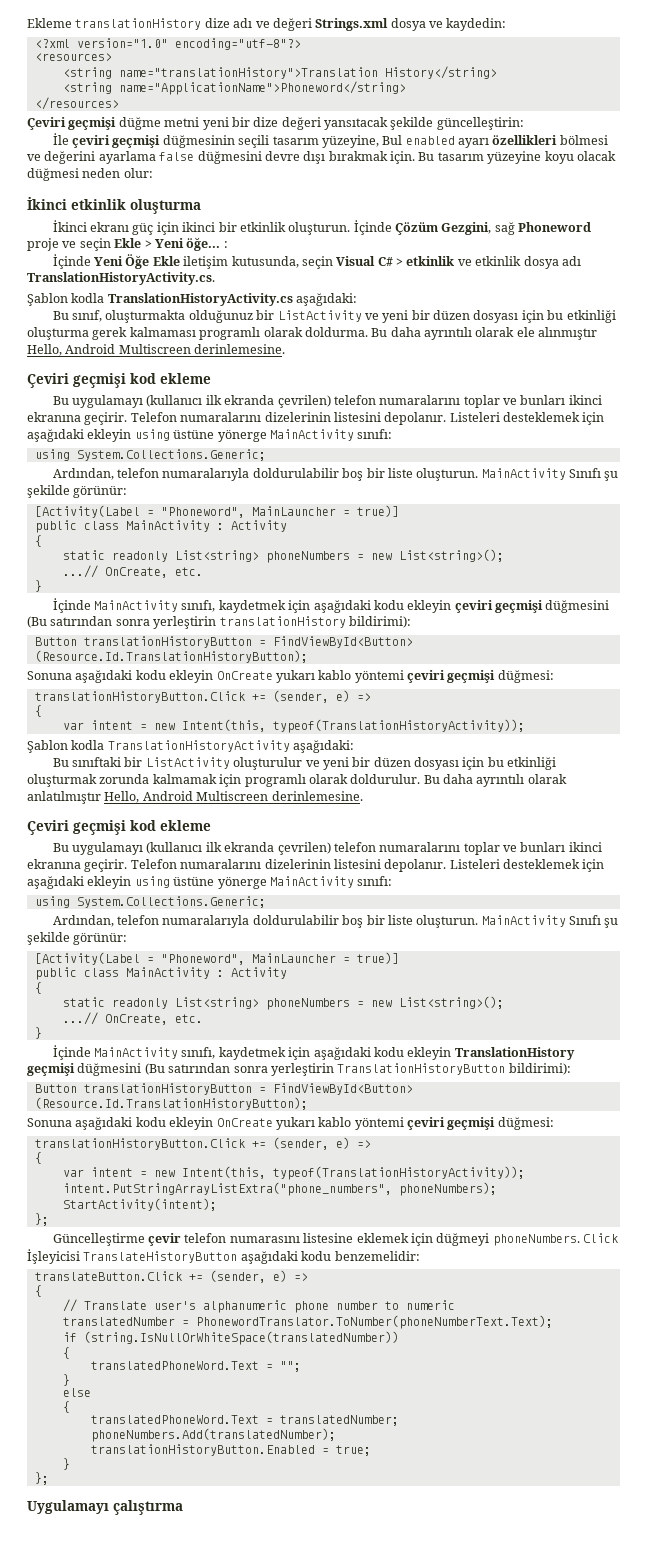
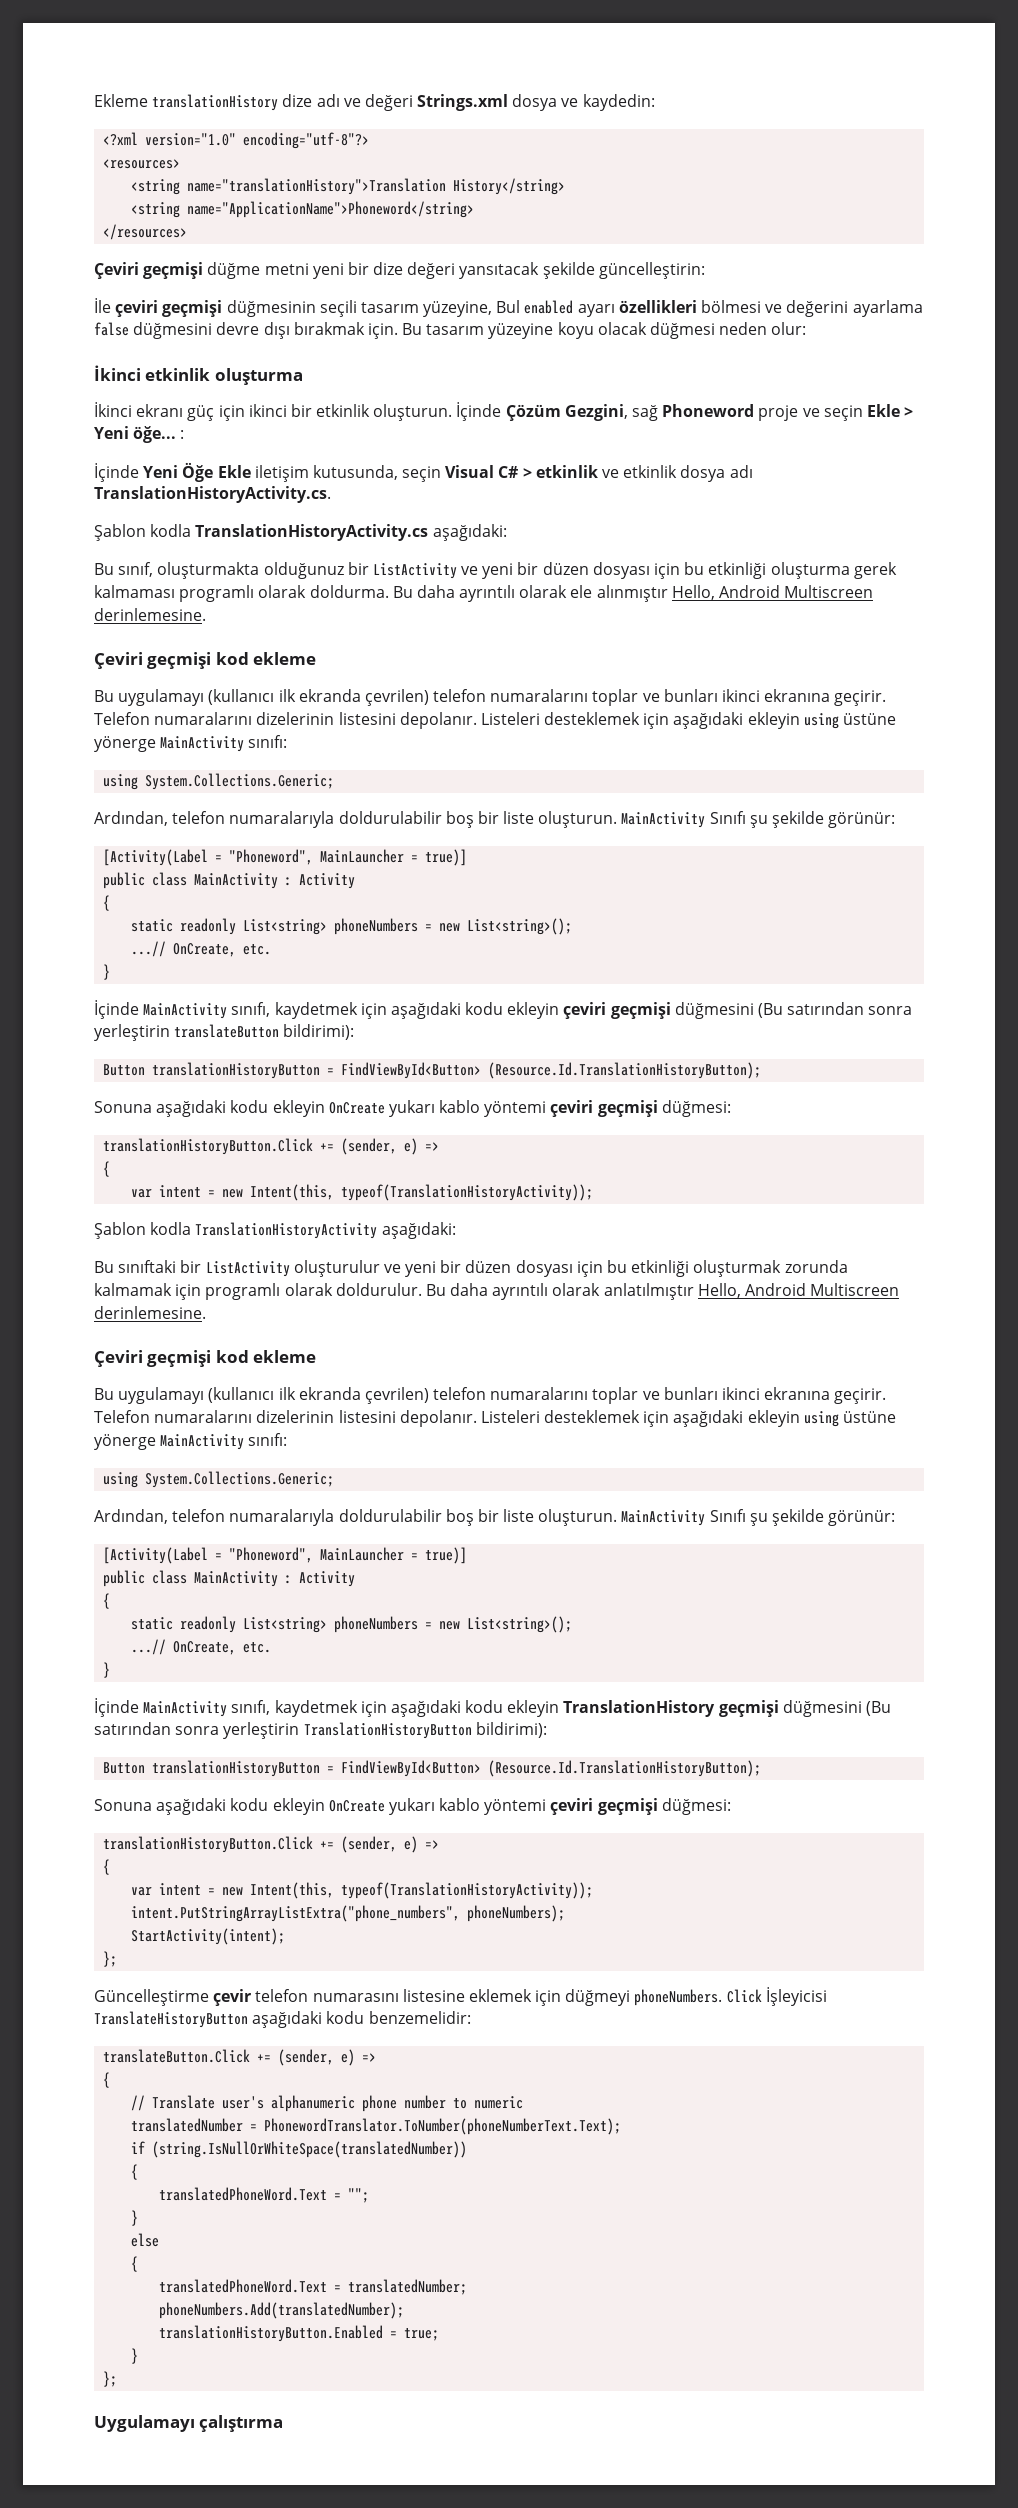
- İçinde MainActivity sınıfı, kaydetmek için aşağıdaki kodu ekleyin çeviri geçmişi düğmesini (Bu satırından sonra yerleştirin translationHistory bildirimi):
+ İçinde MainActivity sınıfı, kaydetmek için aşağıdaki kodu ekleyin çeviri geçmişi düğmesini (Bu satırından sonra yerleştirin translateButton bildirimi):

